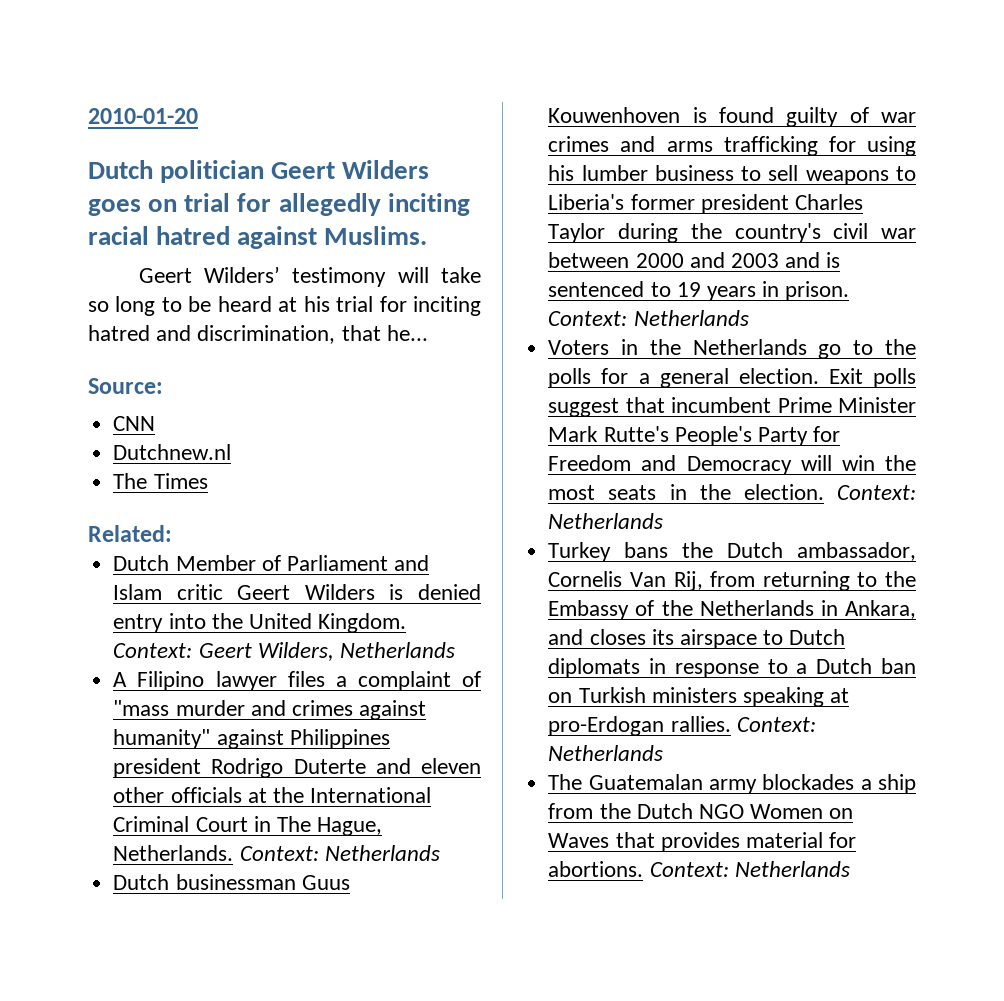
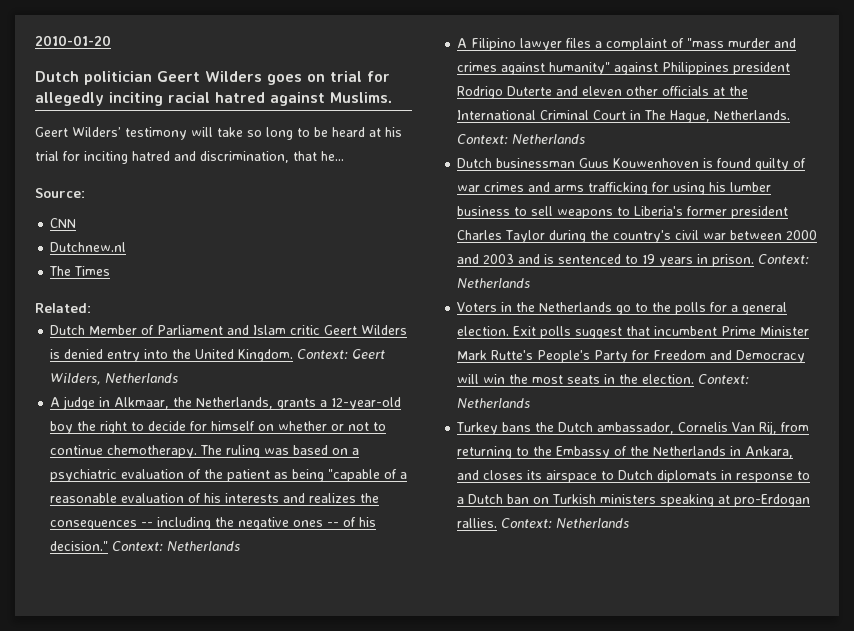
+ A judge in Alkmaar, the Netherlands, grants a 12-year-old boy the right to decide for himself on whether or not to continue chemotherapy. The ruling was based on a psychiatric evaluation of the patient as being "capable of a reasonable evaluation of his interests and realizes the consequences -- including the negative ones -- of his decision." Context: Netherlands
- The Guatemalan army blockades a ship from the Dutch NGO Women on Waves that provides material for abortions. Context: Netherlands

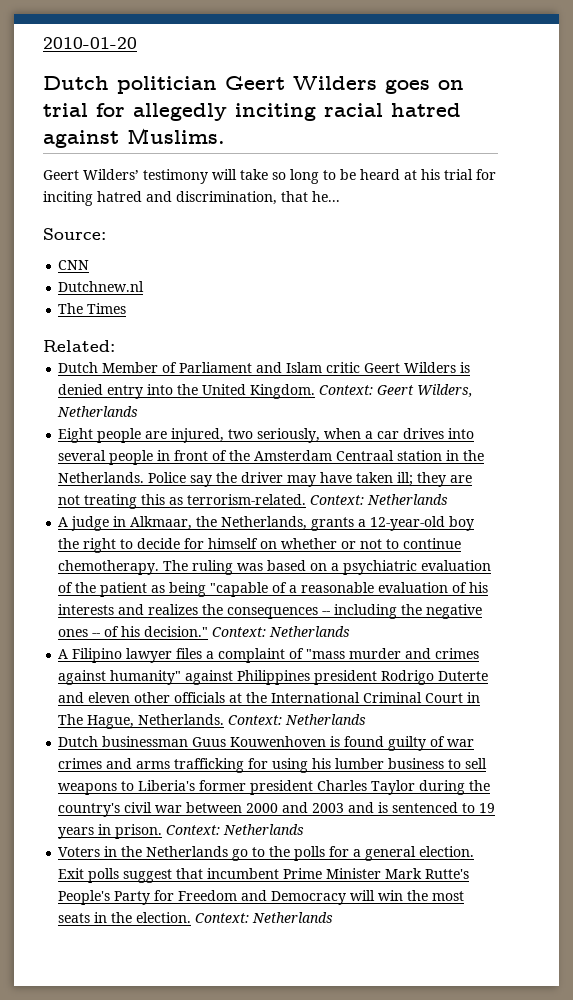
+ Eight people are injured, two seriously, when a car drives into several people in front of the Amsterdam Centraal station in the Netherlands. Police say the driver may have taken ill; they are not treating this as terrorism-related. Context: Netherlands
- Turkey bans the Dutch ambassador, Cornelis Van Rij, from returning to the Embassy of the Netherlands in Ankara, and closes its airspace to Dutch diplomats in response to a Dutch ban on Turkish ministers speaking at pro-Erdogan rallies. Context: Netherlands

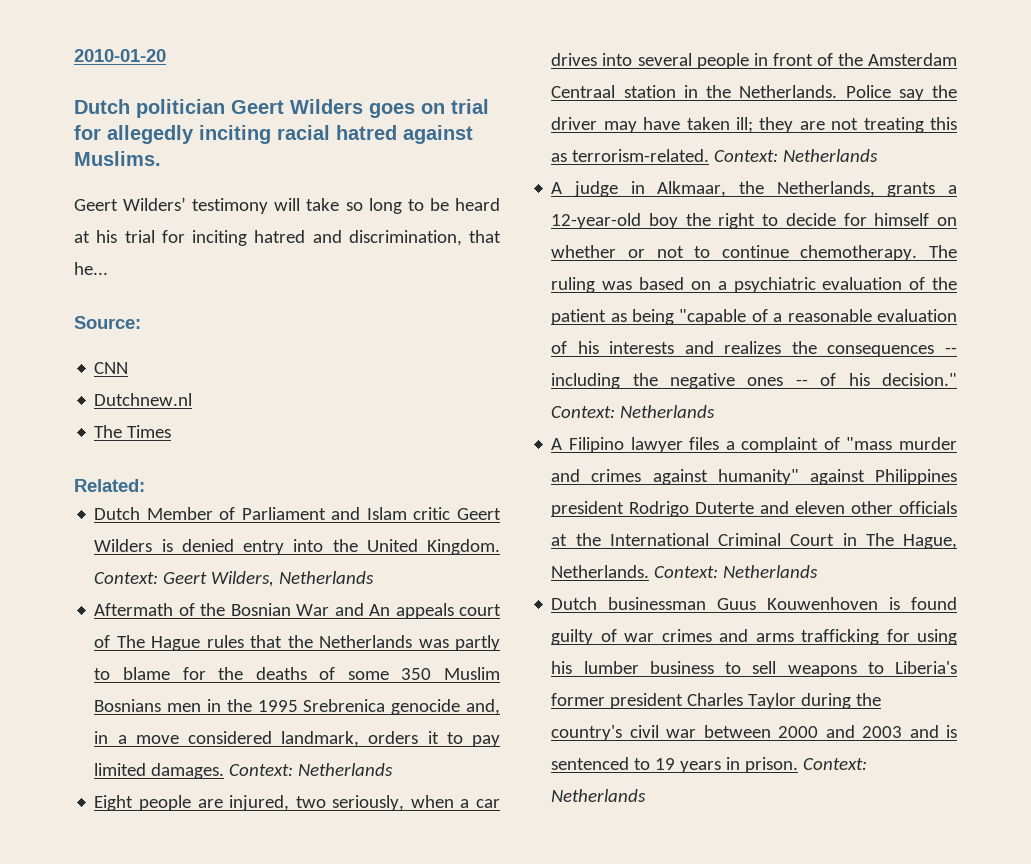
+ Aftermath of the Bosnian War and An appeals court of The Hague rules that the Netherlands was partly to blame for the deaths of some 350 Muslim Bosnians men in the 1995 Srebrenica genocide and, in a move considered landmark, orders it to pay limited damages. Context: Netherlands
- Voters in the Netherlands go to the polls for a general election. Exit polls suggest that incumbent Prime Minister Mark Rutte's People's Party for Freedom and Democracy will win the most seats in the election. Context: Netherlands

